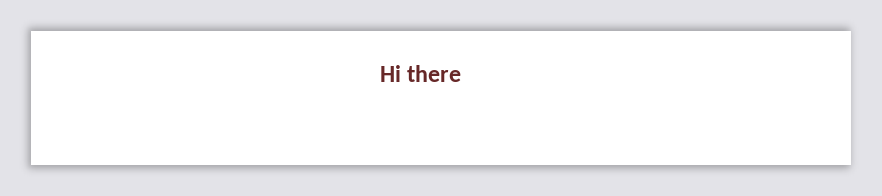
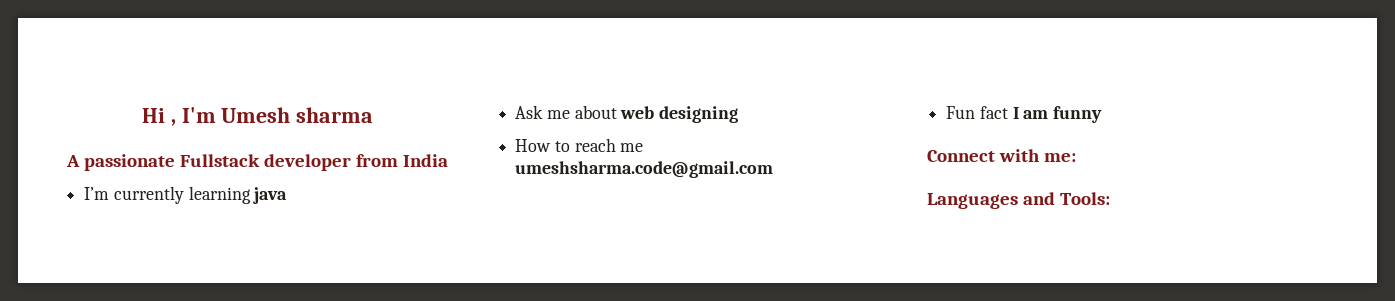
- Hi there
+ Hi , I'm Umesh sharma
+ A passionate Fullstack developer from India
+ I’m currently learning java
+ Ask me about web designing
+ How to reach me umeshsharma.code@gmail.com
+ Fun fact I am funny
+ Connect with me:
+ Languages and Tools:

